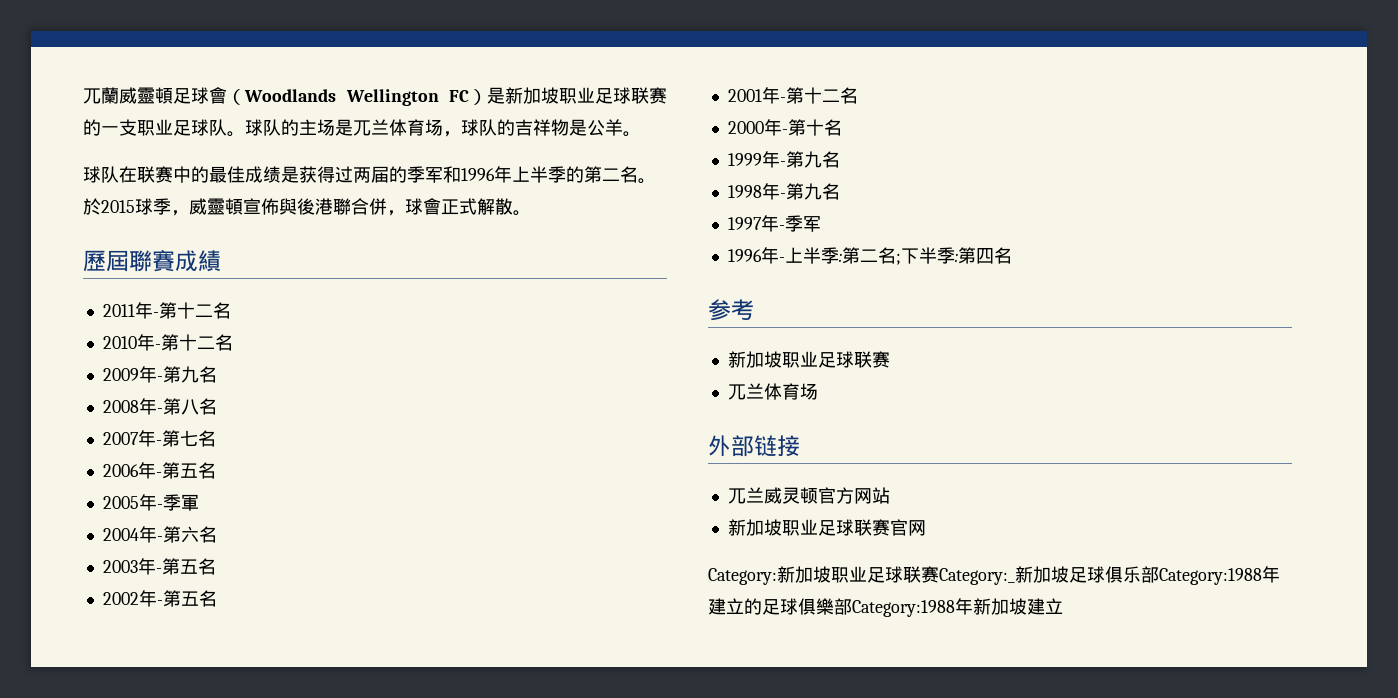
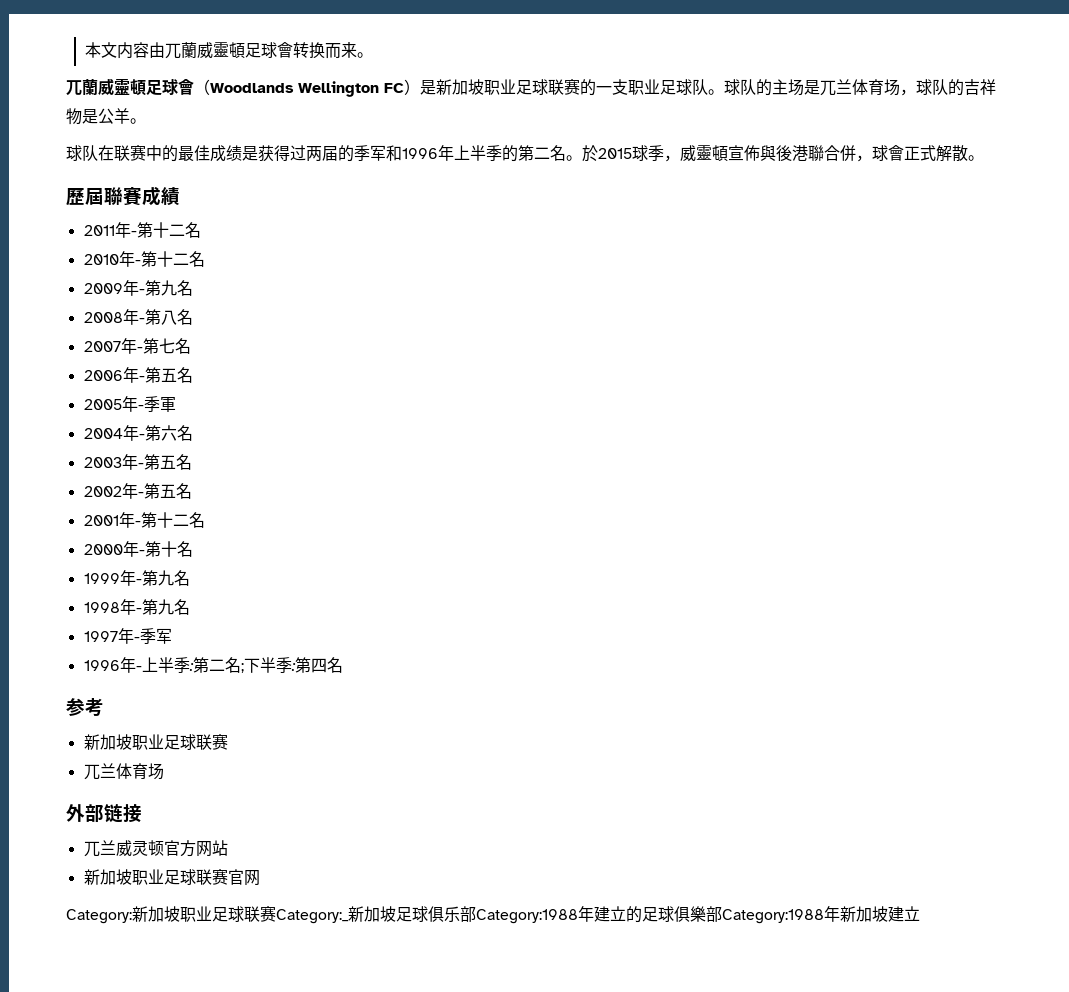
+ 本文内容由兀蘭威靈頓足球會转换而来。

